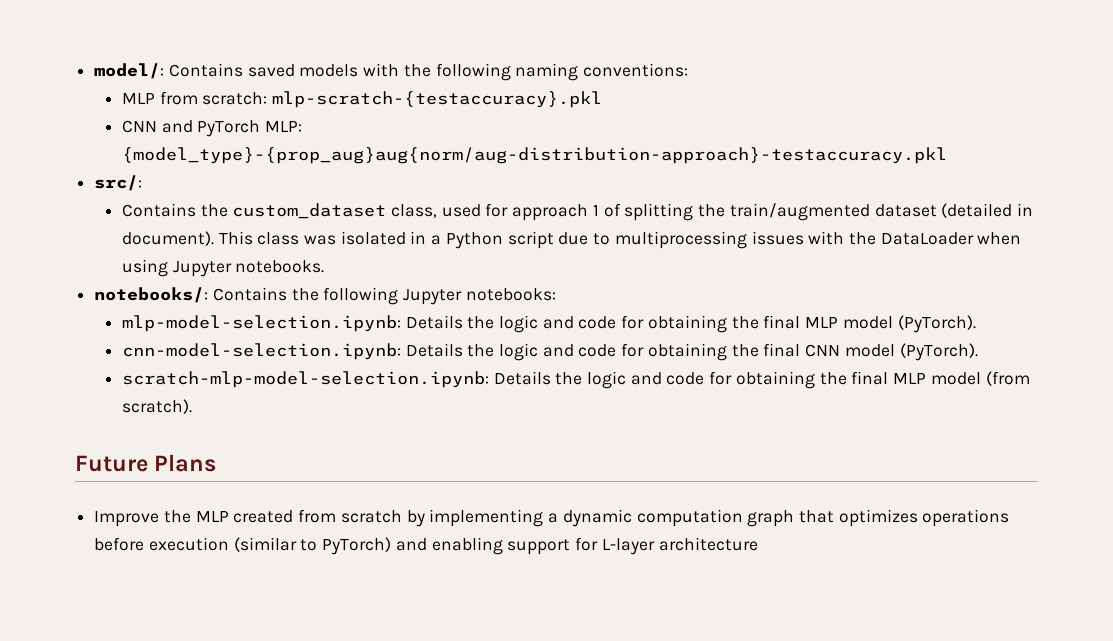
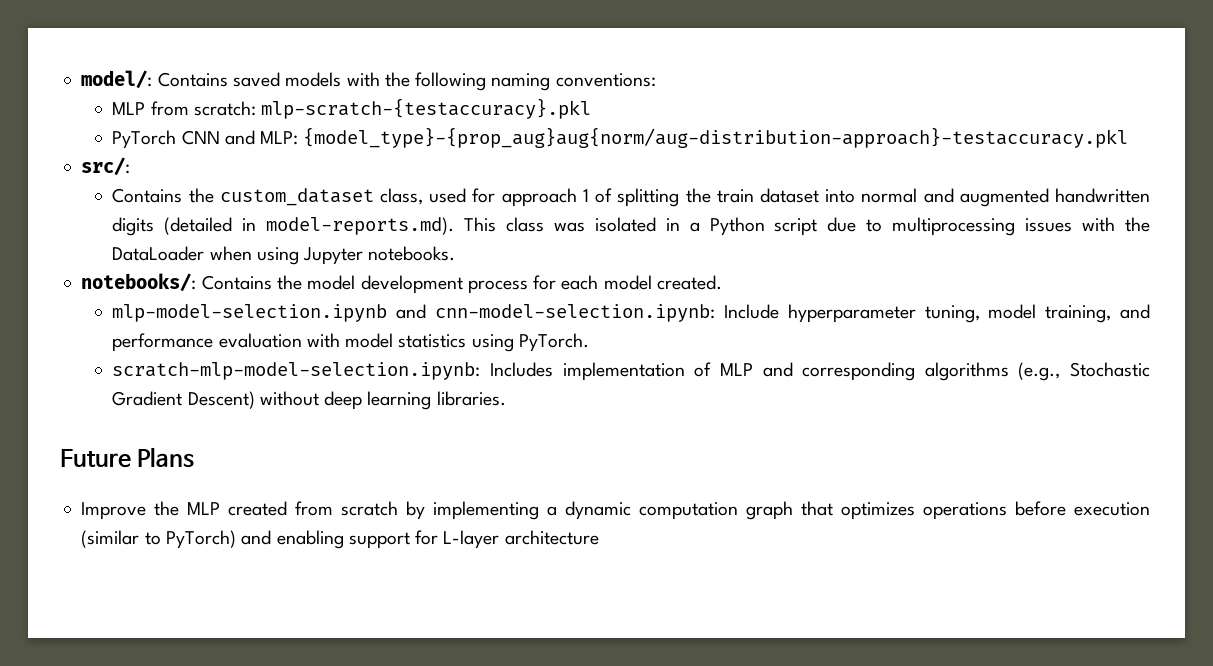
- CNN and PyTorch MLP: {model_type}-{prop_aug}aug{norm/aug-distribution-approach}-testaccuracy.pkl
+ PyTorch CNN and MLP: {model_type}-{prop_aug}aug{norm/aug-distribution-approach}-testaccuracy.pkl
- Contains the custom_dataset class, used for approach 1 of splitting the train/augmented dataset (detailed in document). This class was isolated in a Python script due to multiprocessing issues with the DataLoader when using Jupyter notebooks.
+ Contains the custom_dataset class, used for approach 1 of splitting the train dataset into normal and augmented handwritten digits (detailed in model-reports.md). This class was isolated in a Python script due to multiprocessing issues with the DataLoader when using Jupyter notebooks.
- notebooks/: Contains the following Jupyter notebooks:
- mlp-model-selection.ipynb: Details the logic and code for obtaining the final MLP model (PyTorch).
- cnn-model-selection.ipynb: Details the logic and code for obtaining the final CNN model (PyTorch).
- scratch-mlp-model-selection.ipynb: Details the logic and code for obtaining the final MLP model (from scratch).
+ notebooks/: Contains the model development process for each model created.
+ mlp-model-selection.ipynb and cnn-model-selection.ipynb: Include hyperparameter tuning, model training, and performance evaluation with model statistics using PyTorch.
+ scratch-mlp-model-selection.ipynb: Includes implementation of MLP and corresponding algorithms (e.g., Stochastic Gradient Descent) without deep learning libraries.

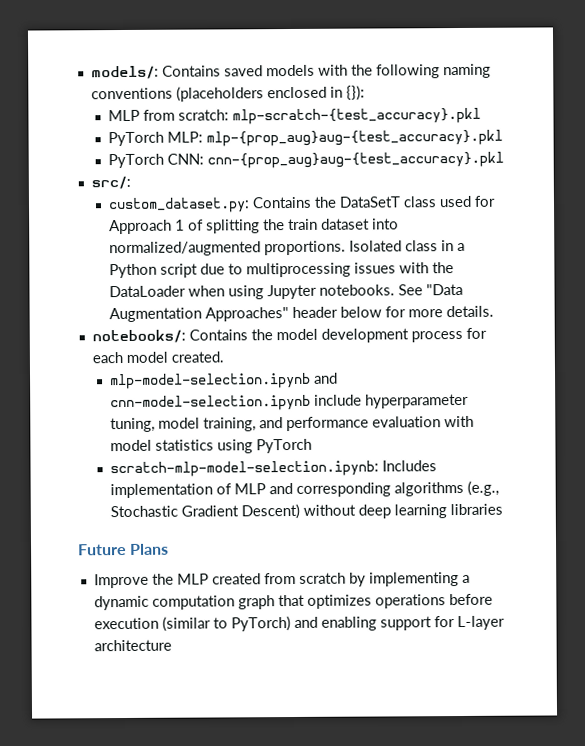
- model/: Contains saved models with the following naming conventions:
+ models/: Contains saved models with the following naming conventions (placeholders enclosed in {}):
- MLP from scratch: mlp-scratch-{testaccuracy}.pkl
- PyTorch CNN and MLP: {model_type}-{prop_aug}aug{norm/aug-distribution-approach}-testaccuracy.pkl
+ MLP from scratch: mlp-scratch-{test_accuracy}.pkl
+ PyTorch MLP: mlp-{prop_aug}aug-{test_accuracy}.pkl
+ PyTorch CNN: cnn-{prop_aug}aug-{test_accuracy}.pkl
- Contains the custom_dataset class, used for approach 1 of splitting the train dataset into normal and augmented handwritten digits (detailed in model-reports.md). This class was isolated in a Python script due to multiprocessing issues with the DataLoader when using Jupyter notebooks.
+ custom_dataset.py: Contains the DataSetT class used for Approach 1 of splitting the train dataset into normalized/augmented proportions. Isolated class in a Python script due to multiprocessing issues with the DataLoader when using Jupyter notebooks. See "Data Augmentation Approaches" header below for more details.
- mlp-model-selection.ipynb and cnn-model-selection.ipynb: Include hyperparameter tuning, model training, and performance evaluation with model statistics using PyTorch.
+ mlp-model-selection.ipynb and cnn-model-selection.ipynb include hyperparameter tuning, model training, and performance evaluation with model statistics using PyTorch
- scratch-mlp-model-selection.ipynb: Includes implementation of MLP and corresponding algorithms (e.g., Stochastic Gradient Descent) without deep learning libraries.
+ scratch-mlp-model-selection.ipynb: Includes implementation of MLP and corresponding algorithms (e.g., Stochastic Gradient Descent) without deep learning libraries

